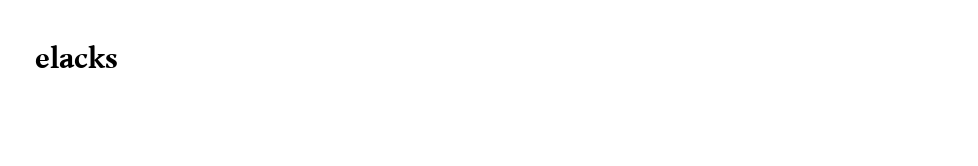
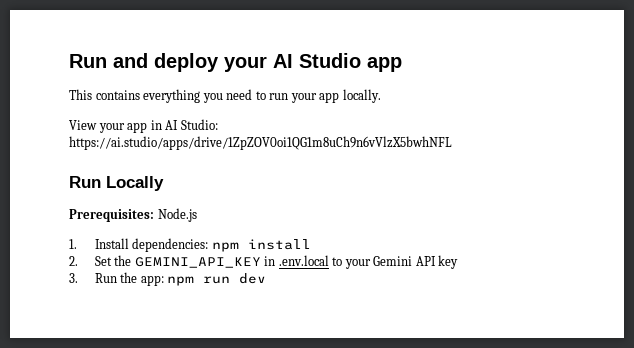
- elacks
+ Run and deploy your AI Studio app
+ This contains everything you need to run your app locally.
+ View your app in AI Studio: https://ai.studio/apps/drive/1ZpZOV0oi1QG1m8uCh9n6vVlzX5bwhNFL
+ Run Locally
+ Prerequisites: Node.js
+ 1. Install dependencies: npm install
+ 2. Set the GEMINI_API_KEY in .env.local to your Gemini API key
+ 3. Run the app: npm run dev

